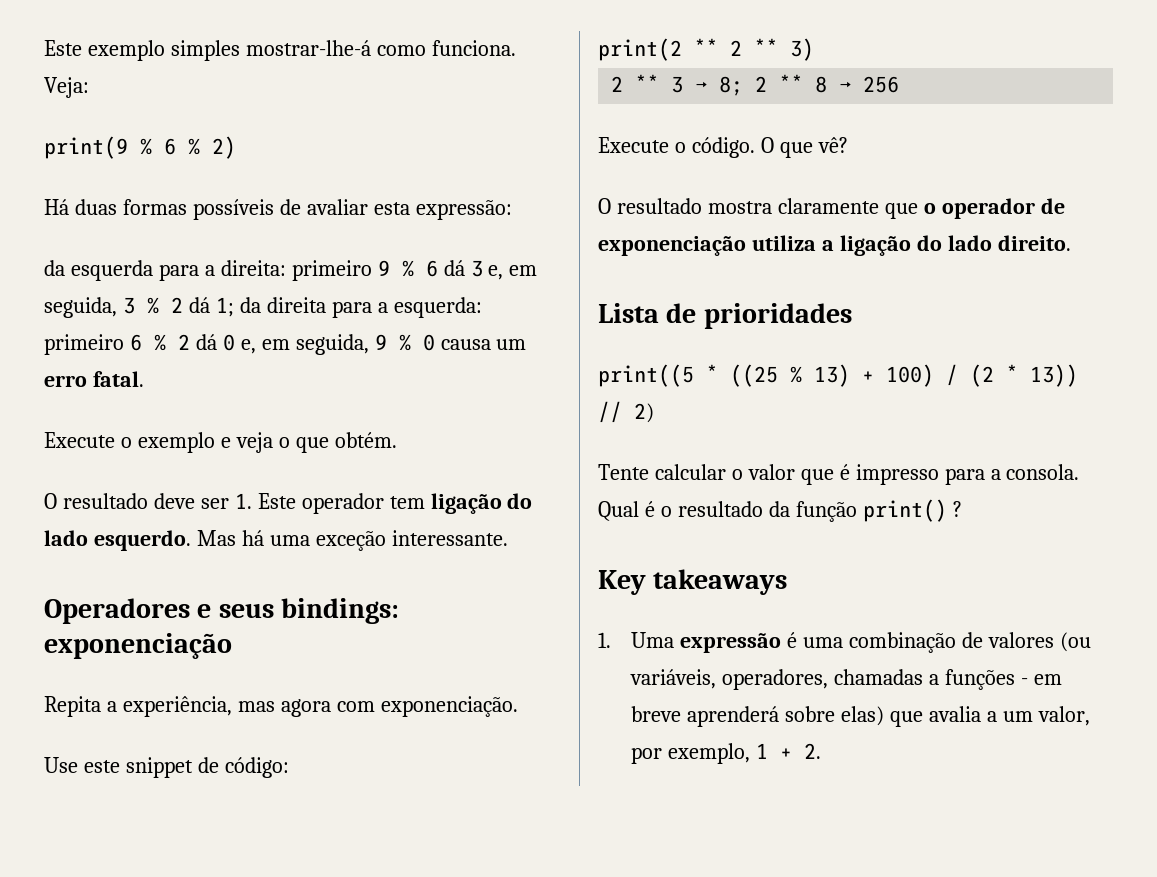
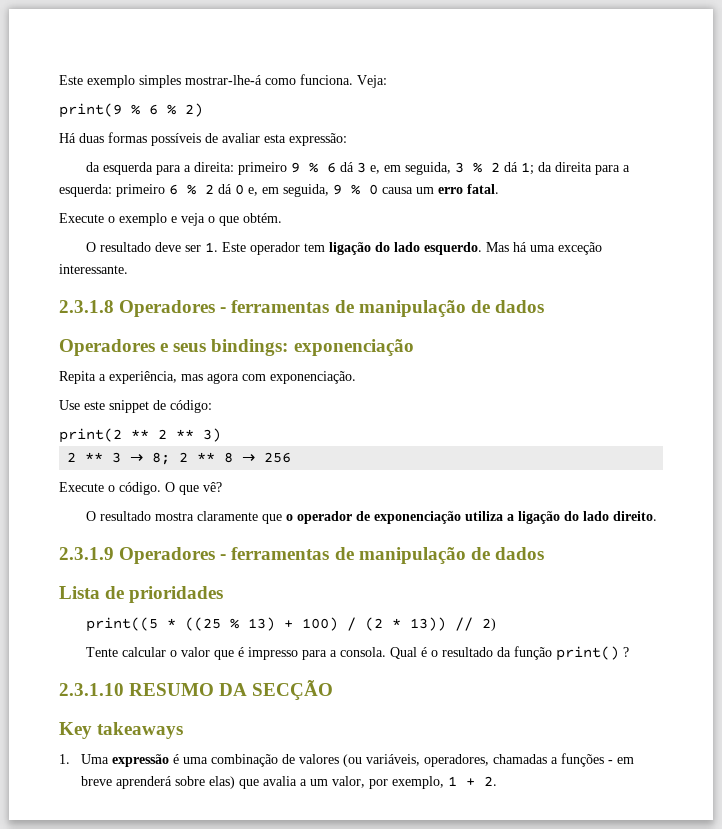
+ 2.3.1.8 Operadores - ferramentas de manipulação de dados
+ 2.3.1.9 Operadores - ferramentas de manipulação de dados
+ 2.3.1.10 RESUMO DA SECÇÃO

